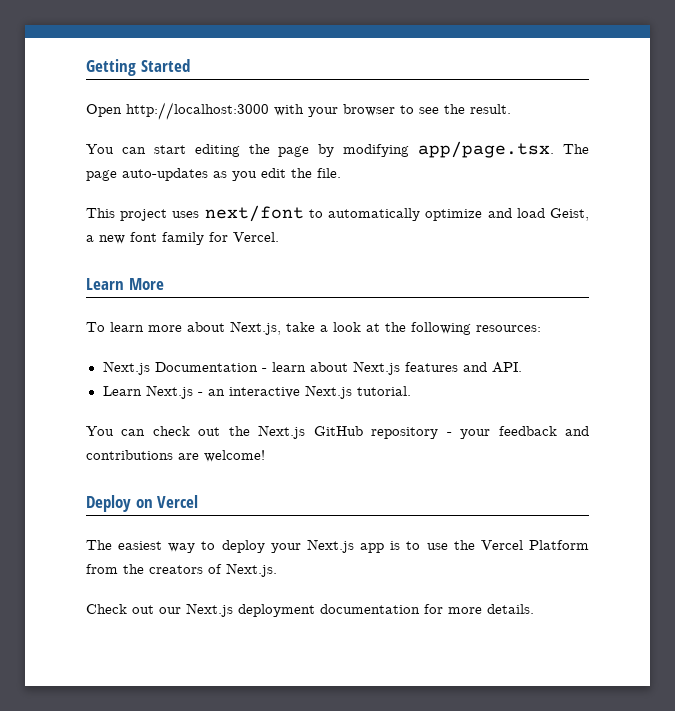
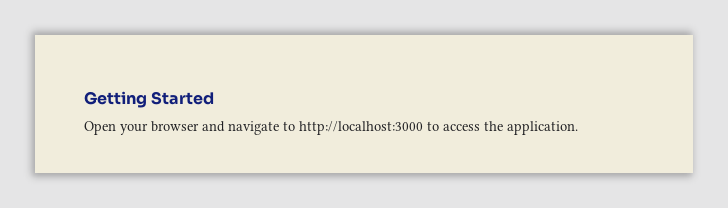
- Open http://localhost:3000 with your browser to see the result.
- You can start editing the page by modifying app/page.tsx. The page auto-updates as you edit the file.
- This project uses next/font to automatically optimize and load Geist, a new font family for Vercel.
- Learn More
- To learn more about Next.js, take a look at the following resources:
- Next.js Documentation - learn about Next.js features and API.
- Learn Next.js - an interactive Next.js tutorial.
- You can check out the Next.js GitHub repository - your feedback and contributions are welcome!
- Deploy on Vercel
- The easiest way to deploy your Next.js app is to use the Vercel Platform from the creators of Next.js.
- Check out our Next.js deployment documentation for more details.
+ Open your browser and navigate to http://localhost:3000 to access the application.

